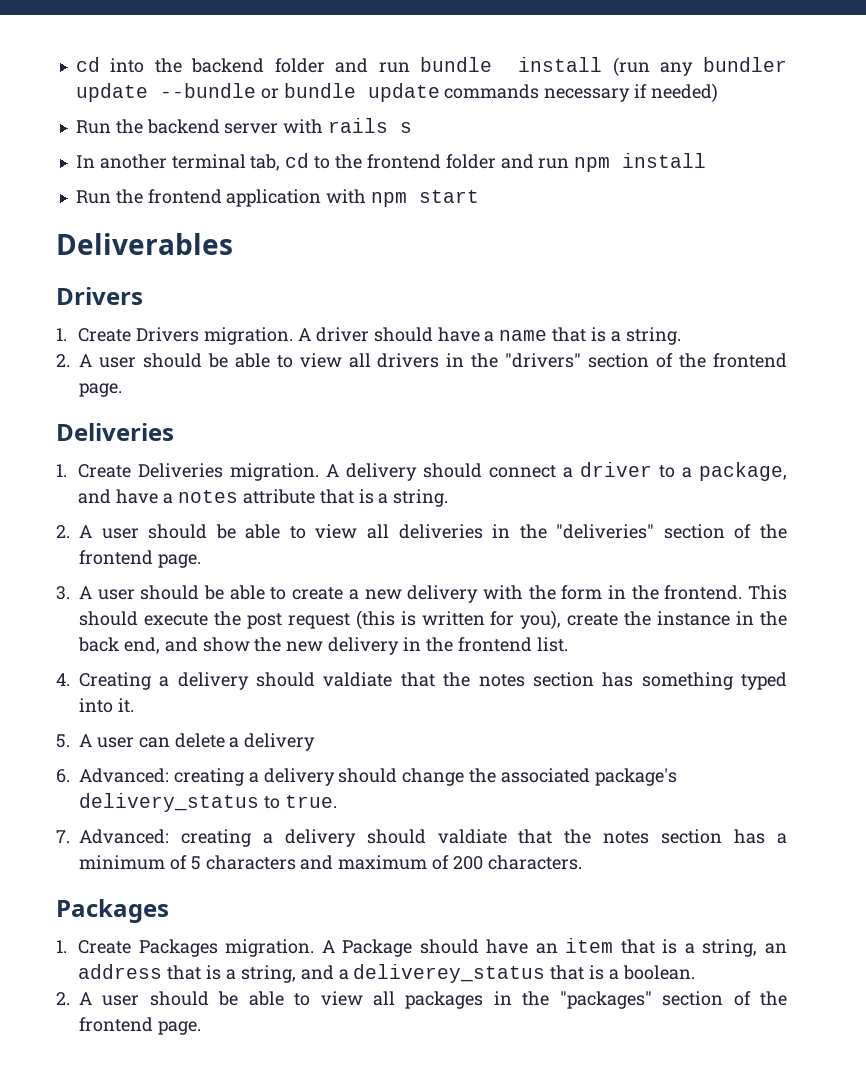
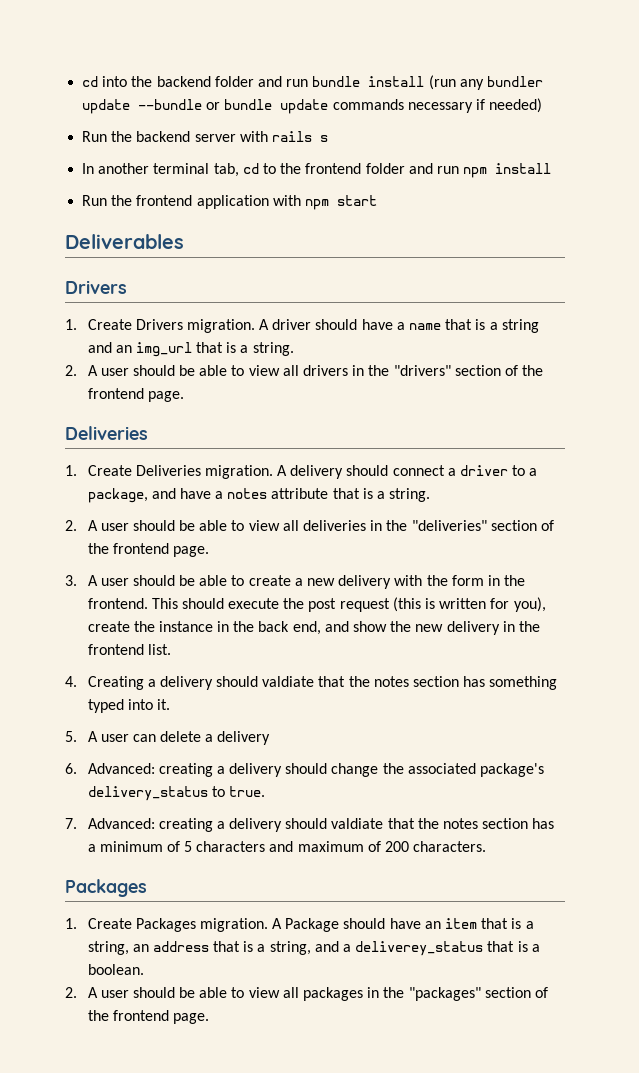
- A driver should have a name that is a string.
+ A driver should have a name that is a string and an img_url that is a string.

